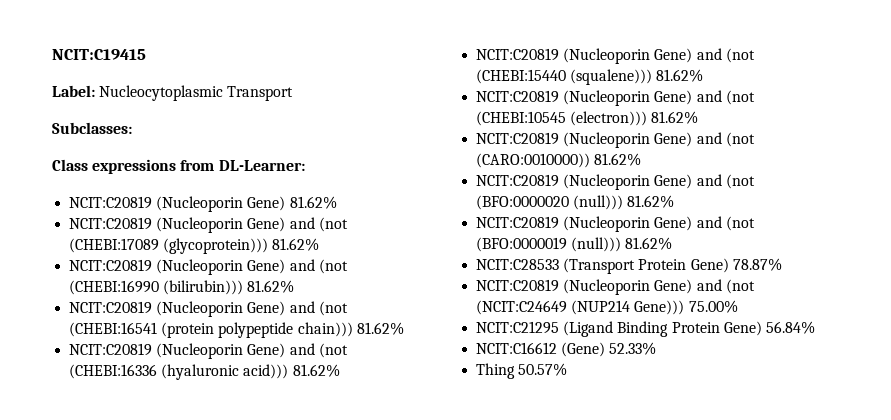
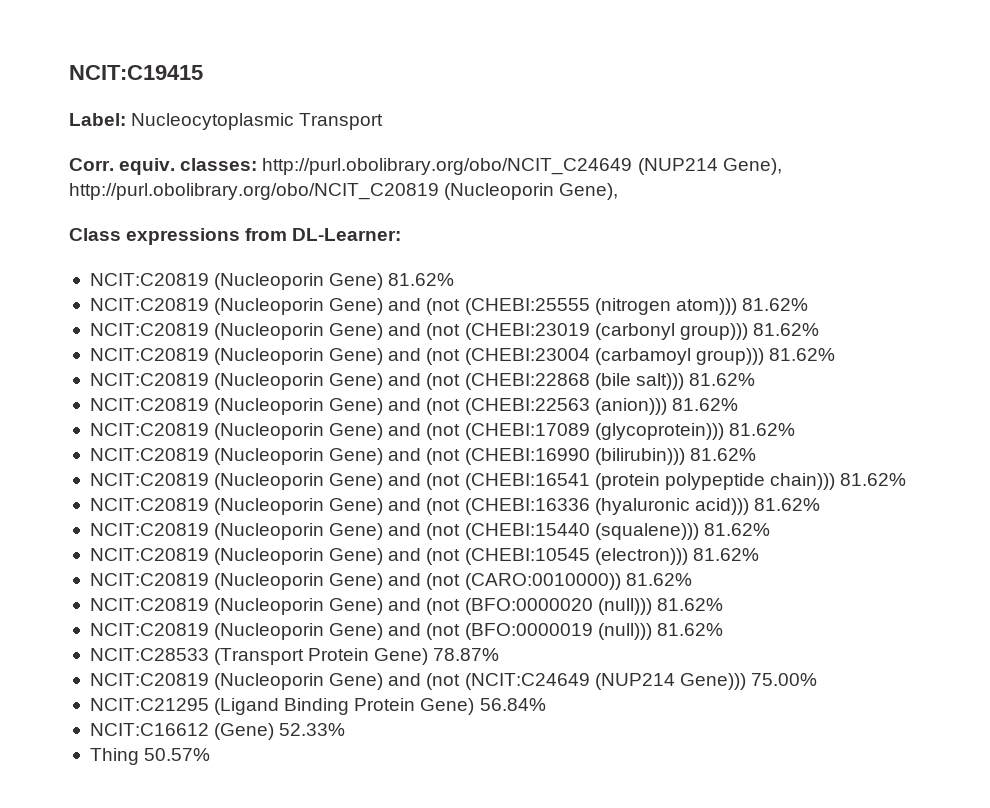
- Subclasses:
+ Corr. equiv. classes: http://purl.obolibrary.org/obo/NCIT_C24649 (NUP214 Gene), http://purl.obolibrary.org/obo/NCIT_C20819 (Nucleoporin Gene),
+ NCIT:C20819 (Nucleoporin Gene) and (not (CHEBI:25555 (nitrogen atom))) 81.62%
+ NCIT:C20819 (Nucleoporin Gene) and (not (CHEBI:23019 (carbonyl group))) 81.62%
+ NCIT:C20819 (Nucleoporin Gene) and (not (CHEBI:23004 (carbamoyl group))) 81.62%
+ NCIT:C20819 (Nucleoporin Gene) and (not (CHEBI:22868 (bile salt))) 81.62%
+ NCIT:C20819 (Nucleoporin Gene) and (not (CHEBI:22563 (anion))) 81.62%

